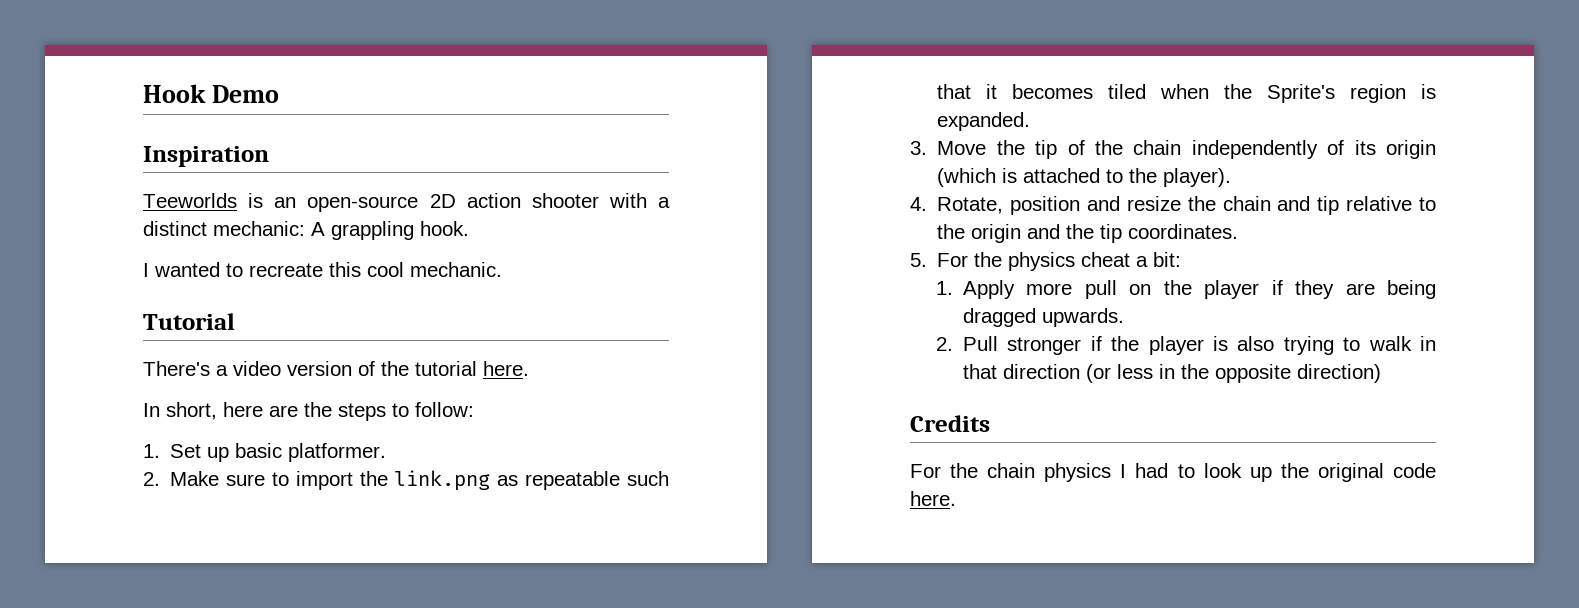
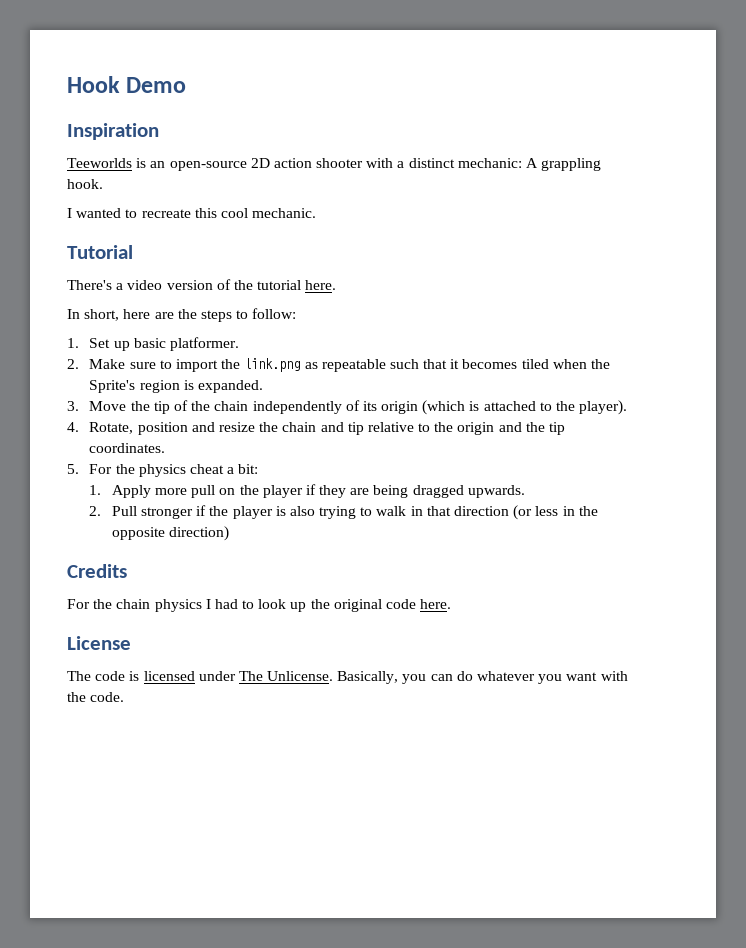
+ License
+ The code is licensed under The Unlicense. Basically, you can do whatever you want with the code.

